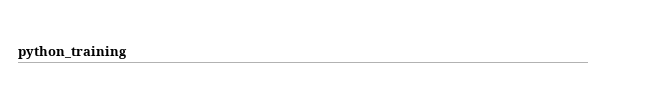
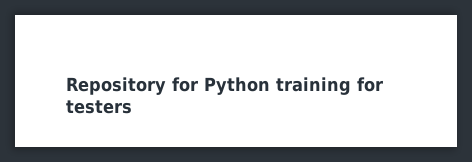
- python_training
+ Repository for Python training for testers

